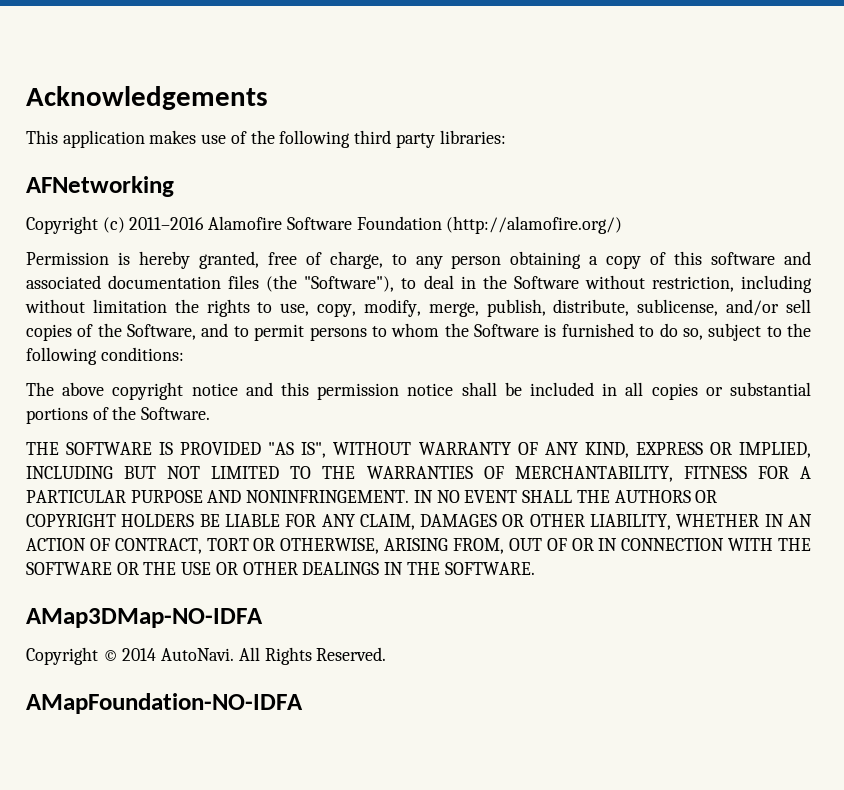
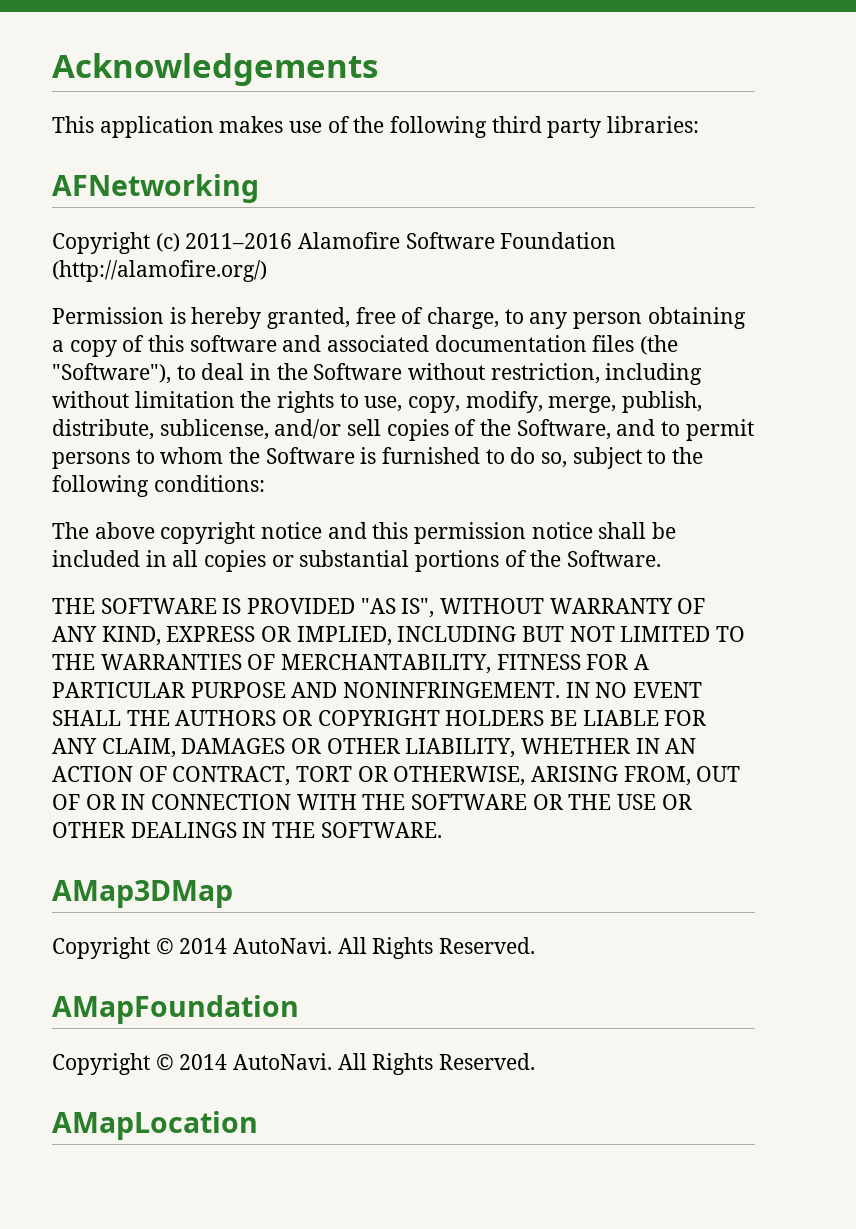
- AMap3DMap-NO-IDFA
+ AMap3DMap
  Copyright © 2014 AutoNavi. All Rights Reserved.
- AMapFoundation-NO-IDFA
+ AMapFoundation
+ Copyright © 2014 AutoNavi. All Rights Reserved.
+ AMapLocation

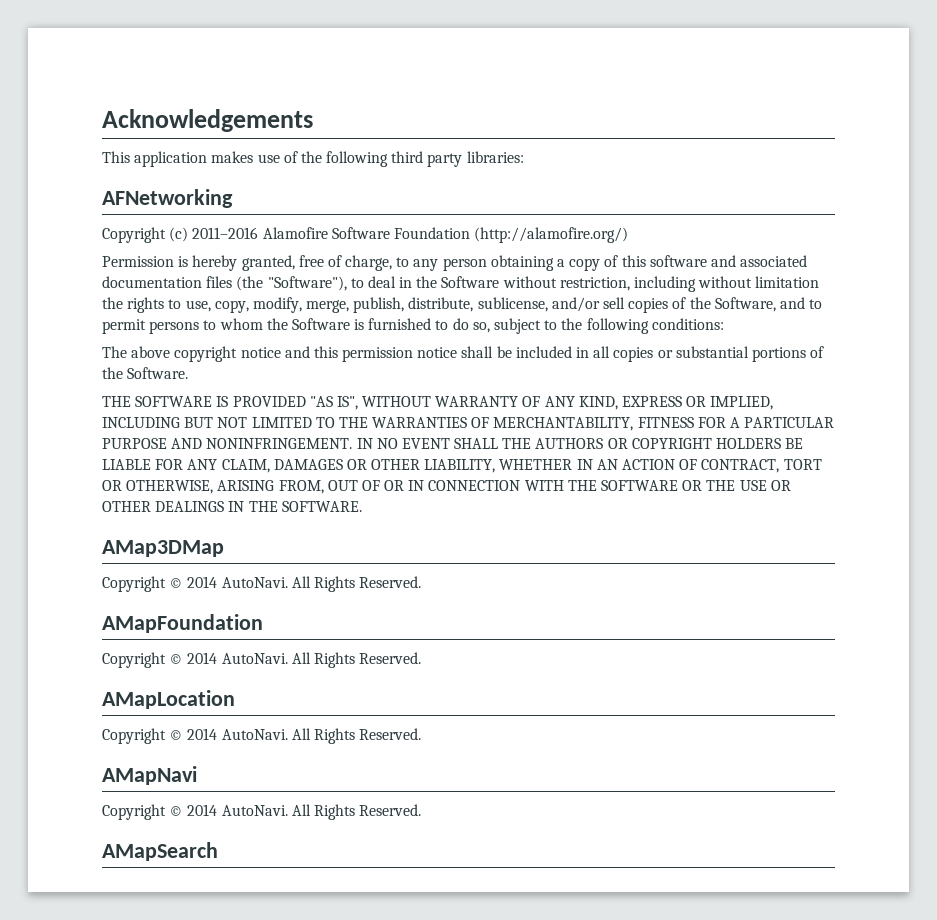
  AMapLocation
+ Copyright © 2014 AutoNavi. All Rights Reserved.
+ AMapNavi
+ Copyright © 2014 AutoNavi. All Rights Reserved.
+ AMapSearch

